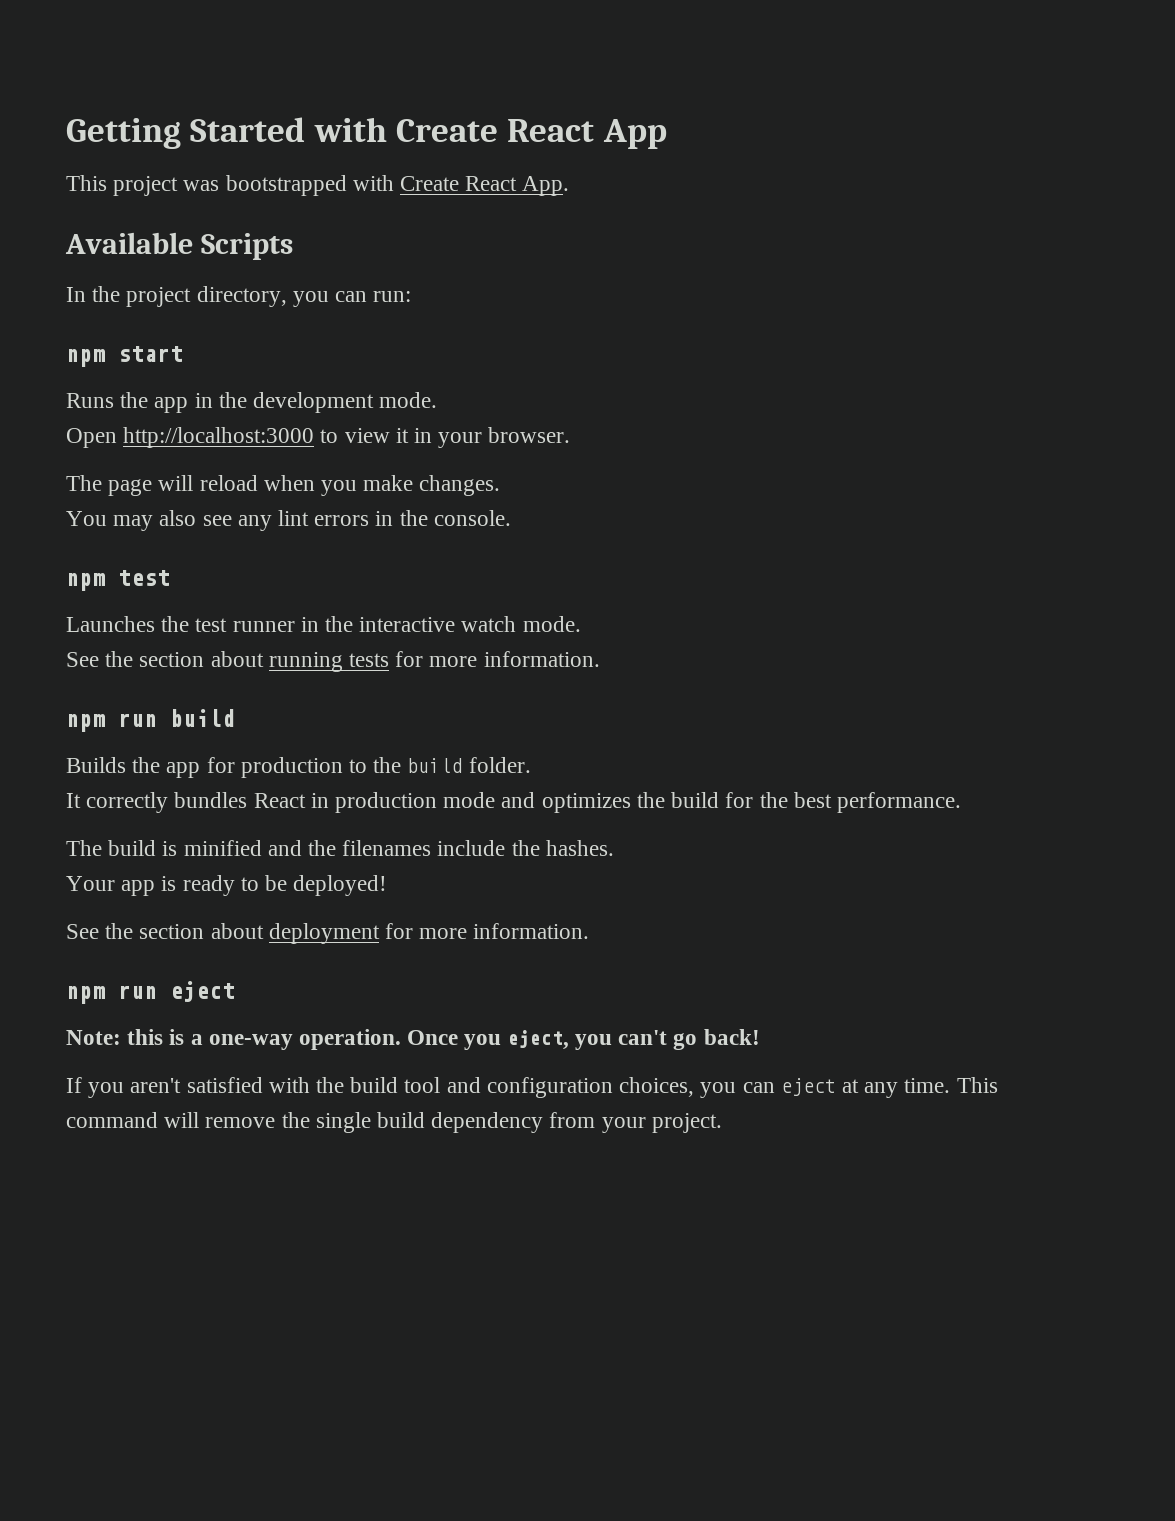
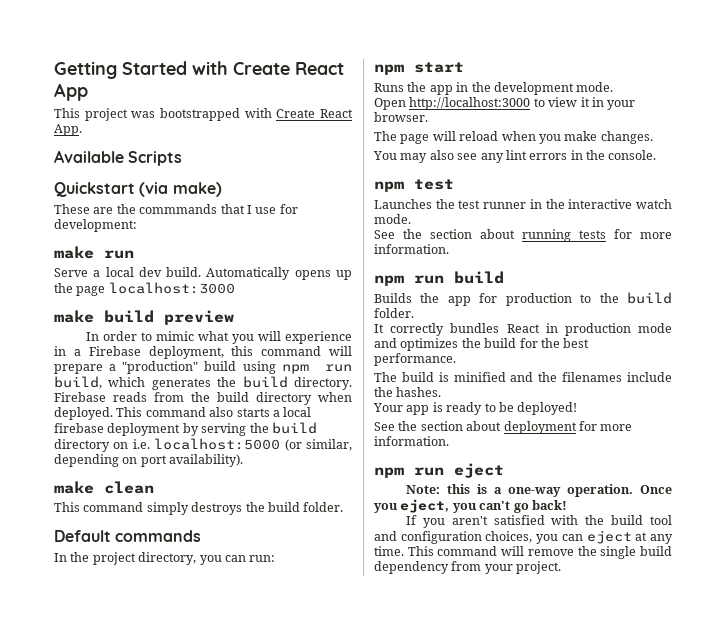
+ Quickstart (via make)
+ These are the commmands that I use for development:
+ make run
+ Serve a local dev build. Automatically opens up the page localhost:3000
+ make build preview
+ In order to mimic what you will experience in a Firebase deployment, this command will prepare a "production" build using npm run build, which generates the build directory. Firebase reads from the build directory when deployed. This command also starts a local firebase deployment by serving the build directory on i.e. localhost:5000 (or similar, depending on port availability).
+ make clean
+ This command simply destroys the build folder.
+ Default commands

